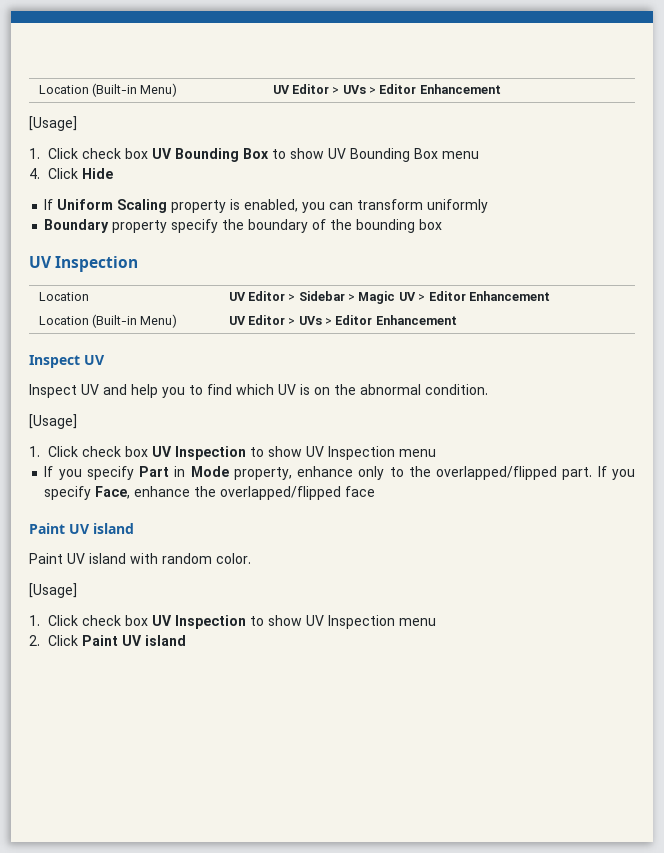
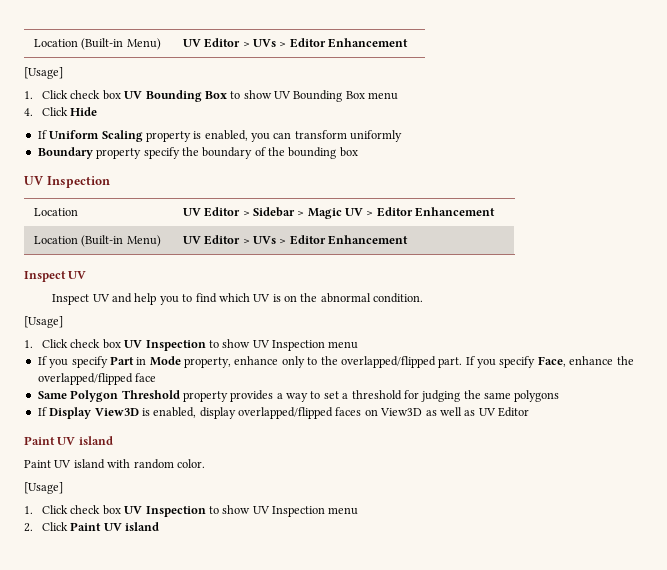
+ Same Polygon Threshold property provides a way to set a threshold for judging the same polygons
+ If Display View3D is enabled, display overlapped/flipped faces on View3D as well as UV Editor

